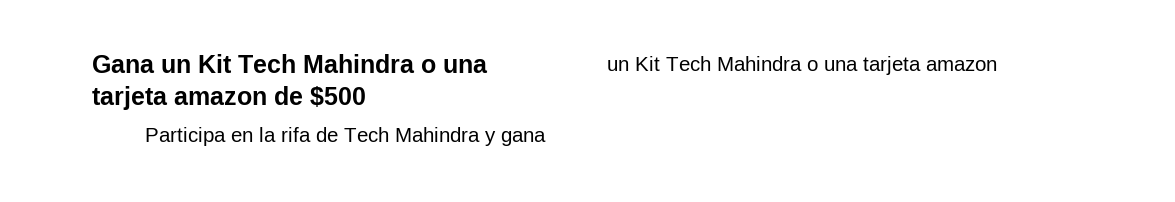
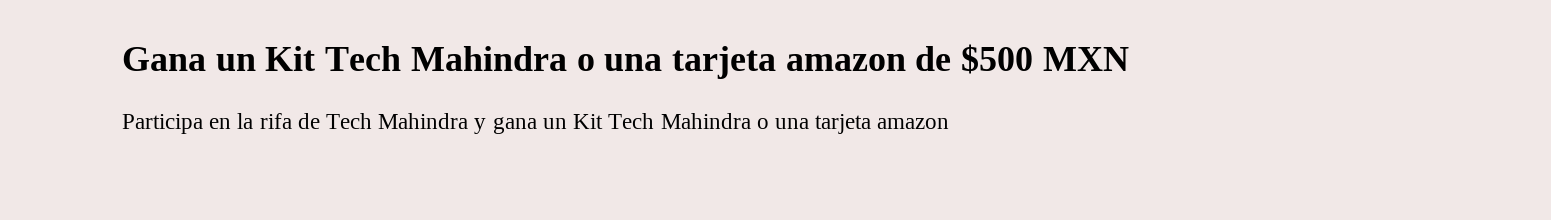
- Gana un Kit Tech Mahindra o una tarjeta amazon de $500
+ Gana un Kit Tech Mahindra o una tarjeta amazon de $500 MXN

